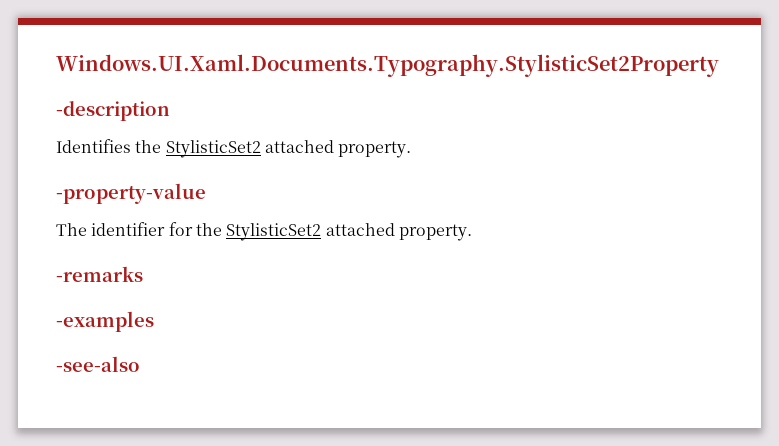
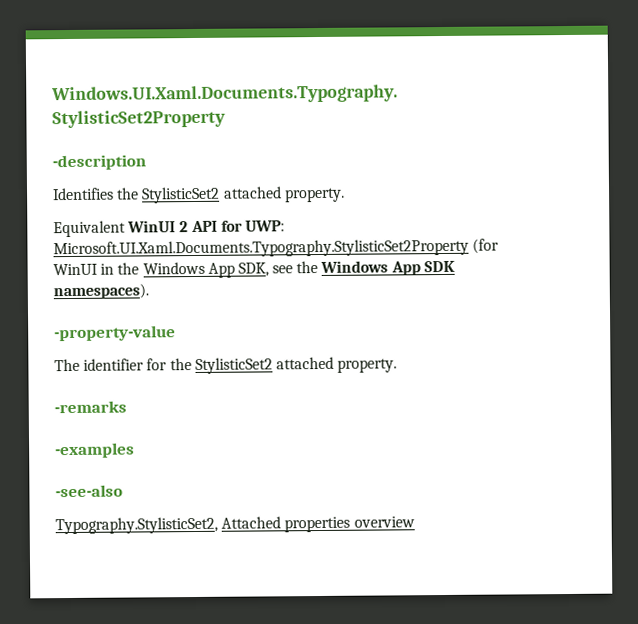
+ Equivalent WinUI 2 API for UWP: Microsoft.UI.Xaml.Documents.Typography.StylisticSet2Property (for WinUI in the Windows App SDK, see the Windows App SDK namespaces).
+ Typography.StylisticSet2, Attached properties overview

